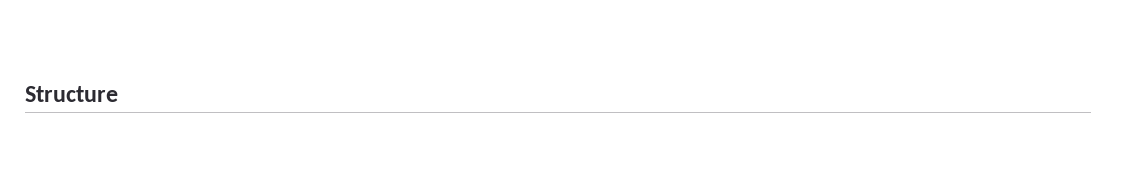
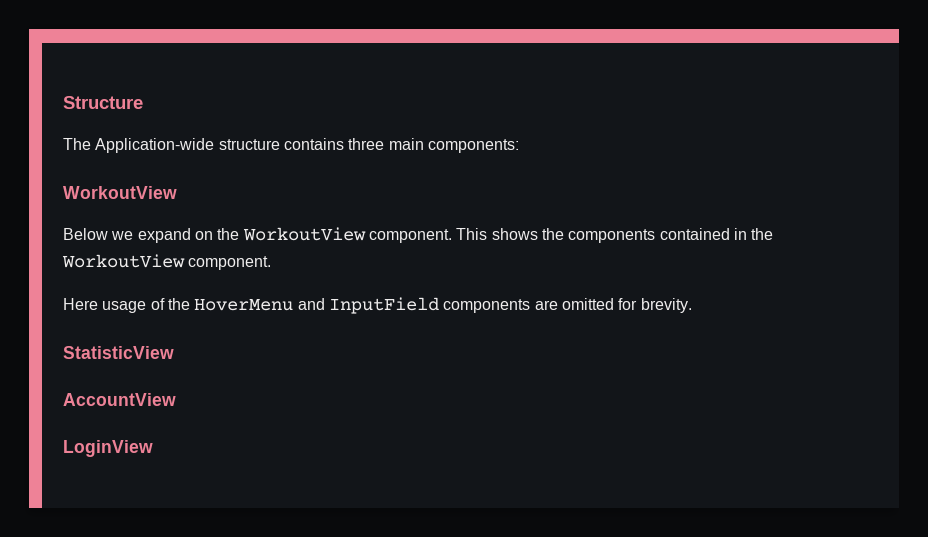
+ The Application-wide structure contains three main components:
+ WorkoutView
+ Below we expand on the WorkoutView component. This shows the components contained in the WorkoutView component.
+ Here usage of the HoverMenu and InputField components are omitted for brevity.
+ StatisticView
+ AccountView
+ LoginView

